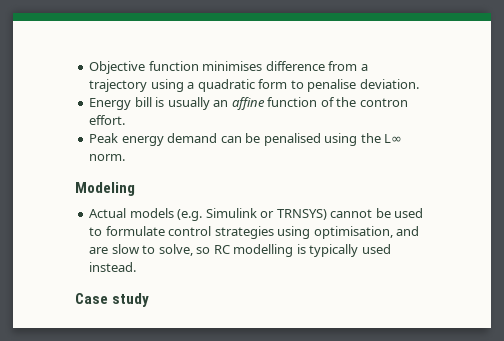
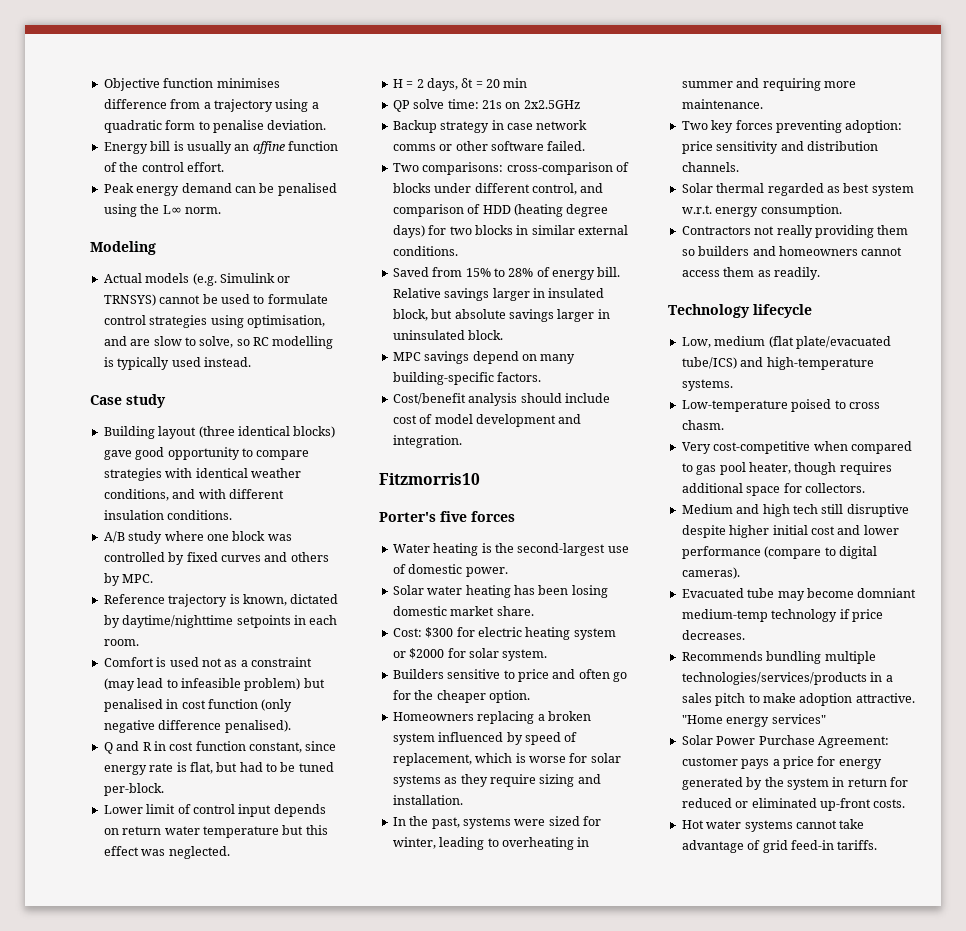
- Energy bill is usually an affine function of the contron effort.
+ Energy bill is usually an affine function of the control effort.
+ Building layout (three identical blocks) gave good opportunity to compare strategies with identical weather conditions, and with different insulation conditions.
+ A/B study where one block was controlled by fixed curves and others by MPC.
+ Reference trajectory is known, dictated by daytime/nighttime setpoints in each room.
+ Comfort is used not as a constraint (may lead to infeasible problem) but penalised in cost function (only negative difference penalised).
+ Q and R in cost function constant, since energy rate is flat, but had to be tuned per-block.
+ Lower limit of control input depends on return water temperature but this effect was neglected.
+ H = 2 days, δt = 20 min
+ QP solve time: 21s on 2x2.5GHz
+ Backup strategy in case network comms or other software failed.
+ Two comparisons: cross-comparison of blocks under different control, and comparison of HDD (heating degree days) for two blocks in similar external conditions.
+ Saved from 15% to 28% of energy bill. Relative savings larger in insulated block, but absolute savings larger in uninsulated block.
+ MPC savings depend on many building-specific factors.
+ Cost/benefit analysis should include cost of model development and integration.
+ Fitzmorris10
+ Porter's five forces
+ Water heating is the second-largest use of domestic power.
+ Solar water heating has been losing domestic market share.
+ Cost: $300 for electric heating system or $2000 for solar system.
+ Builders sensitive to price and often go for the cheaper option.
+ Homeowners replacing a broken system influenced by speed of replacement, which is worse for solar systems as they require sizing and installation.
+ In the past, systems were sized for winter, leading to overheating in summer and requiring more maintenance.
+ Two key forces preventing adoption: price sensitivity and distribution channels.
+ Solar thermal regarded as best system w.r.t. energy consumption.
+ Contractors not really providing them so builders and homeowners cannot access them as readily.
+ Technology lifecycle
+ Low, medium (flat plate/evacuated tube/ICS) and high-temperature systems.
+ Low-temperature poised to cross chasm.
+ Very cost-competitive when compared to gas pool heater, though requires additional space for collectors.
+ Medium and high tech still disruptive despite higher initial cost and lower performance (compare to digital cameras).
+ Evacuated tube may become domniant medium-temp technology if price decreases.
+ Recommends bundling multiple technologies/services/products in a sales pitch to make adoption attractive. "Home energy services"
+ Solar Power Purchase Agreement: customer pays a price for energy generated by the system in return for reduced or eliminated up-front costs.
+ Hot water systems cannot take advantage of grid feed-in tariffs.

